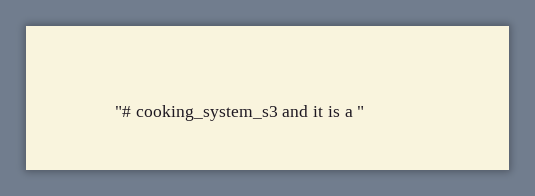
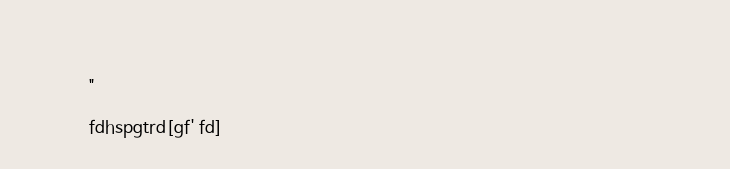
- "# cooking_system_s3 and it is a "
+ "
+ fdhspgtrd[gf' fd]

